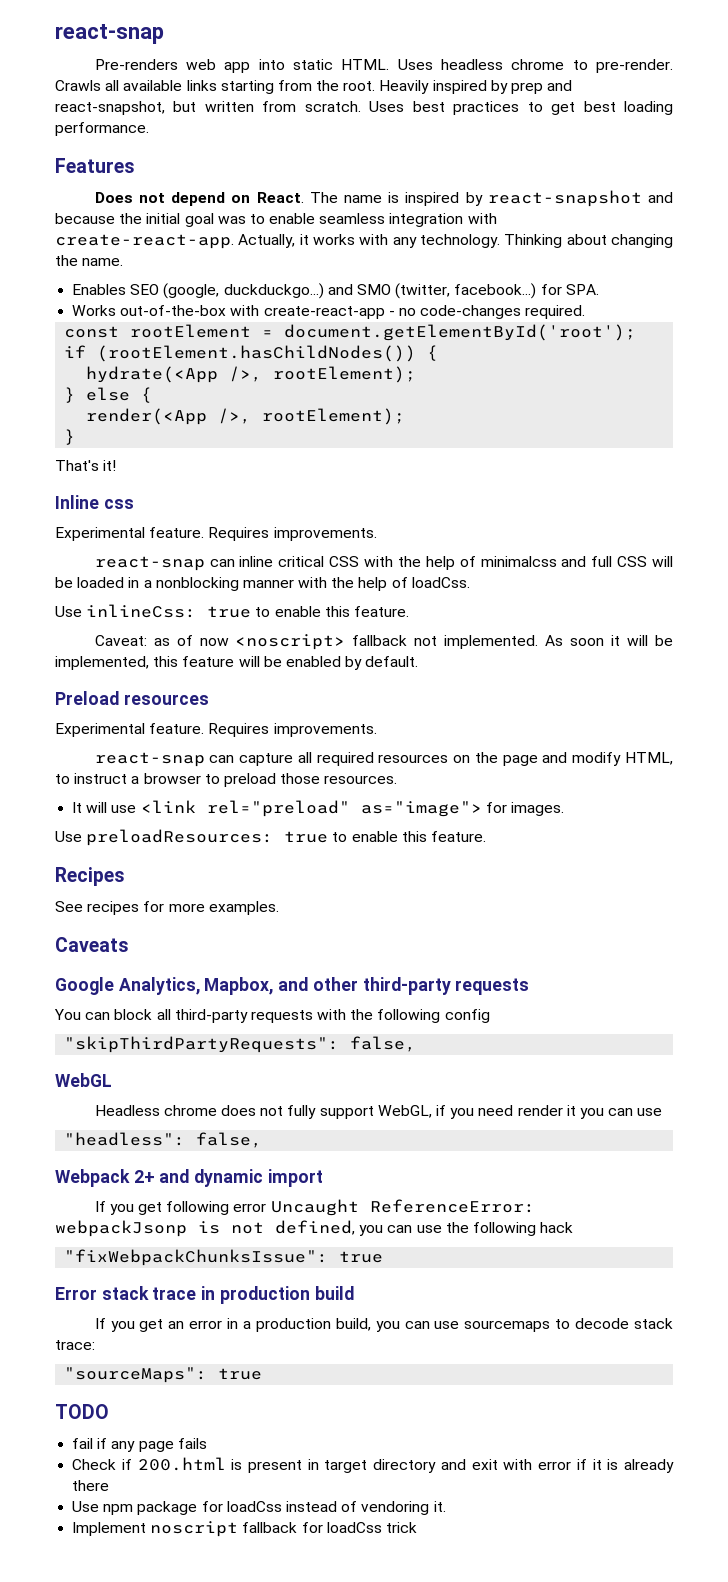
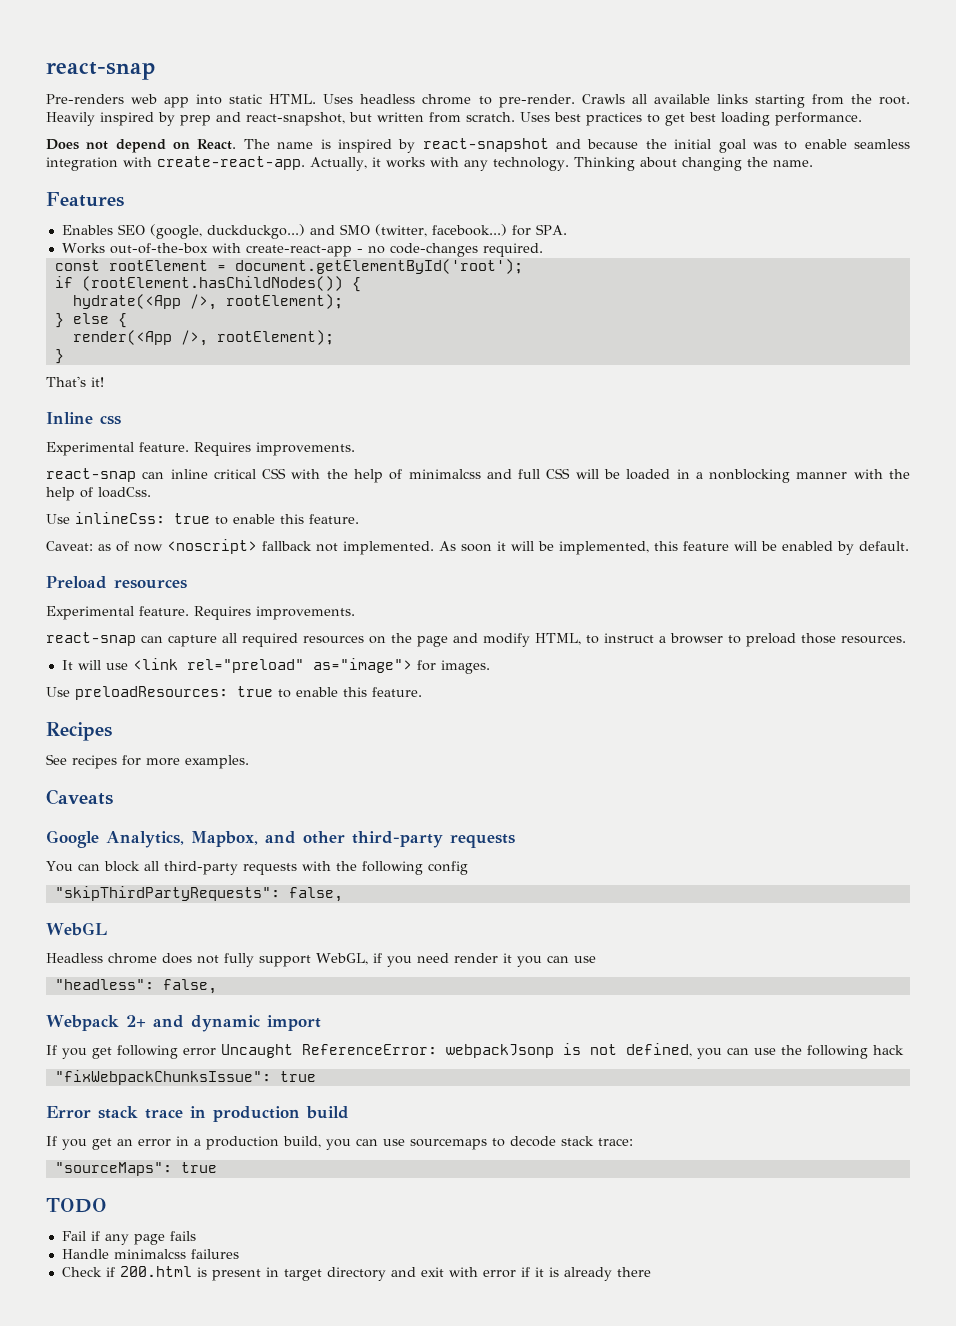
- Features
+ Features
- fail if any page fails
+ Fail if any page fails
+ Handle minimalcss failures
- Use npm package for loadCss instead of vendoring it.
- Implement noscript fallback for loadCss trick

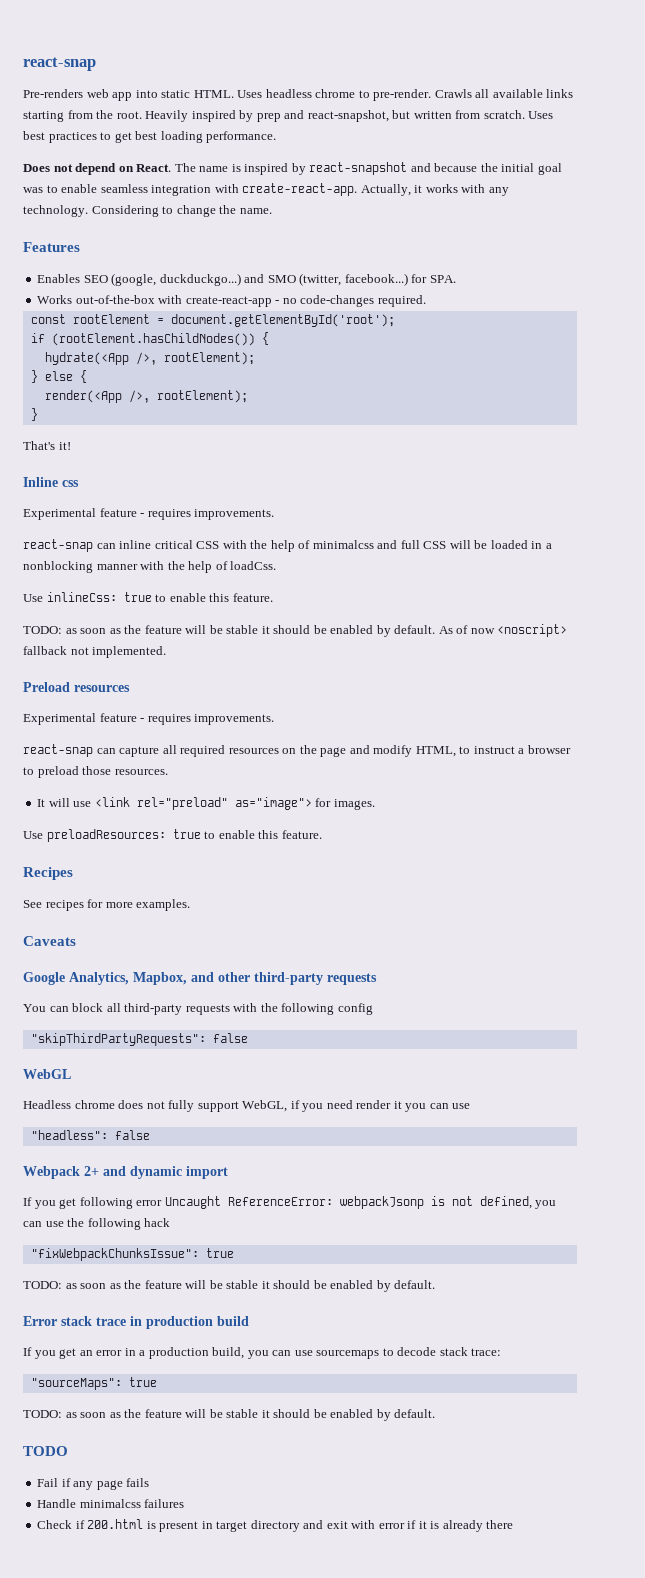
- Thinking about changing the name.
+ Considering to change the name.
  Inline css
- Experimental feature. Requires improvements.
+ Experimental feature - requires improvements.
- Caveat: as of now <noscript> fallback not implemented. As soon it will be implemented, this feature will be enabled by default.
+ TODO: as soon as the feature will be stable it should be enabled by default. As of now <noscript> fallback not implemented.
  Preload resources
- Experimental feature. Requires improvements.
+ Experimental feature - requires improvements.
- "skipThirdPartyRequests": false,
+ "skipThirdPartyRequests": false
- "headless": false,
+ "headless": false
  "fixWebpackChunksIssue": true
+ TODO: as soon as the feature will be stable it should be enabled by default.
  "sourceMaps": true
+ TODO: as soon as the feature will be stable it should be enabled by default.

